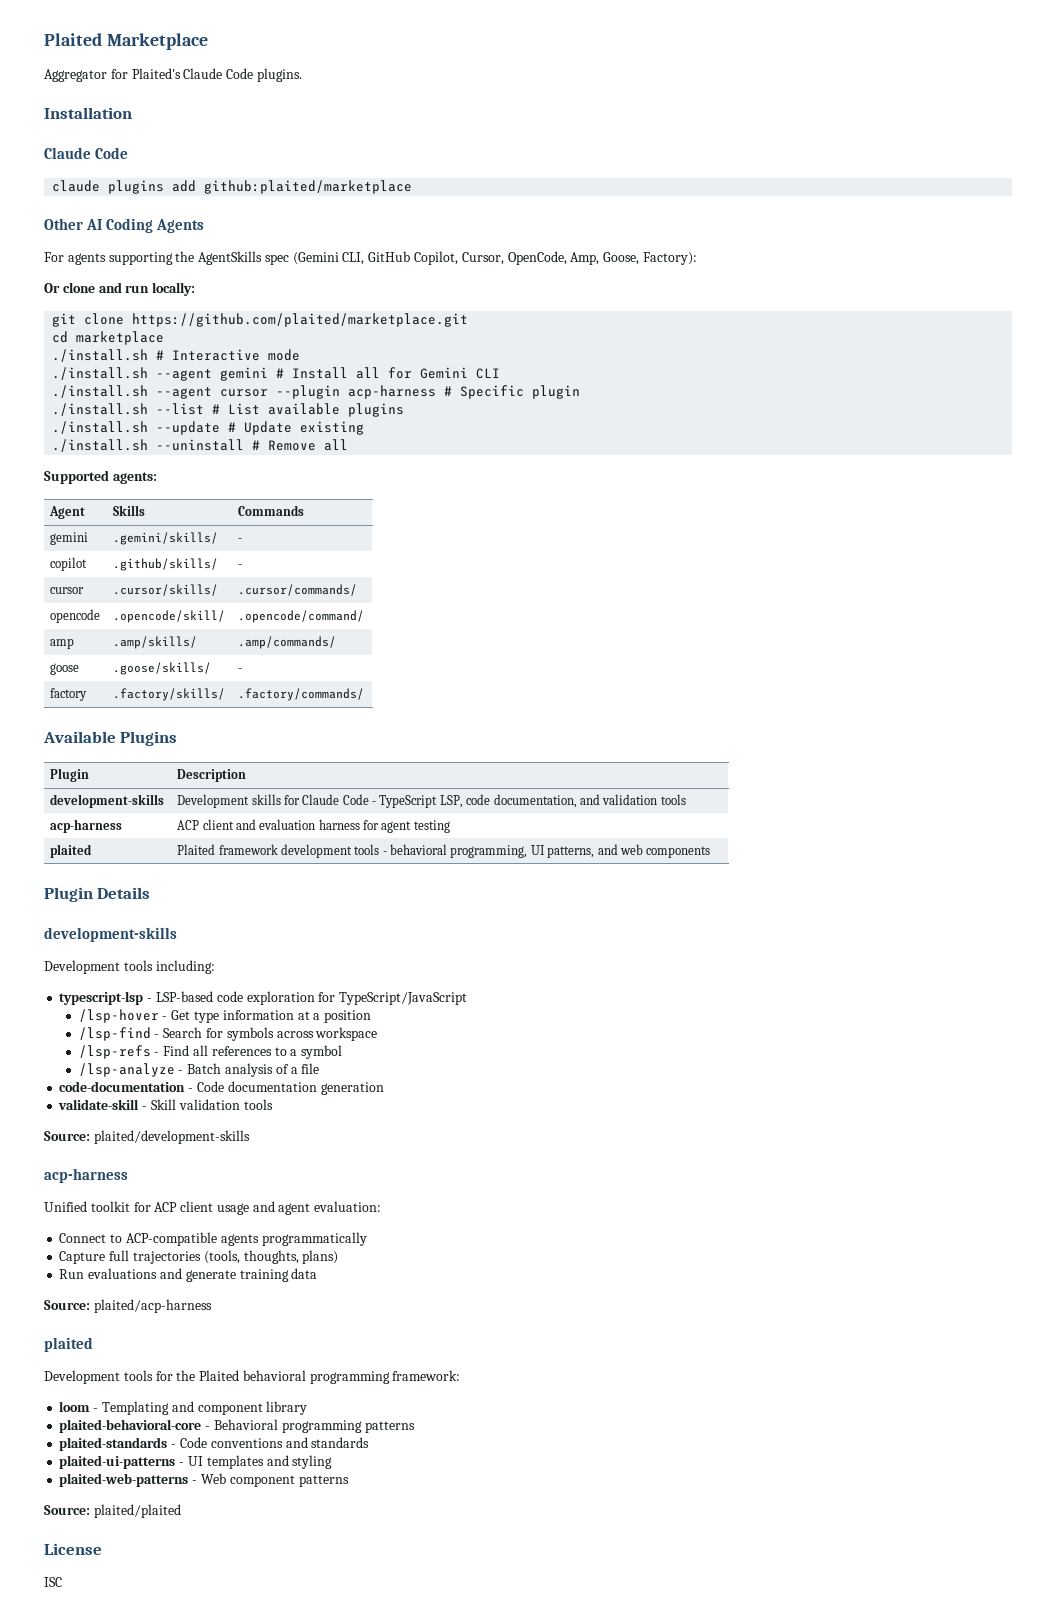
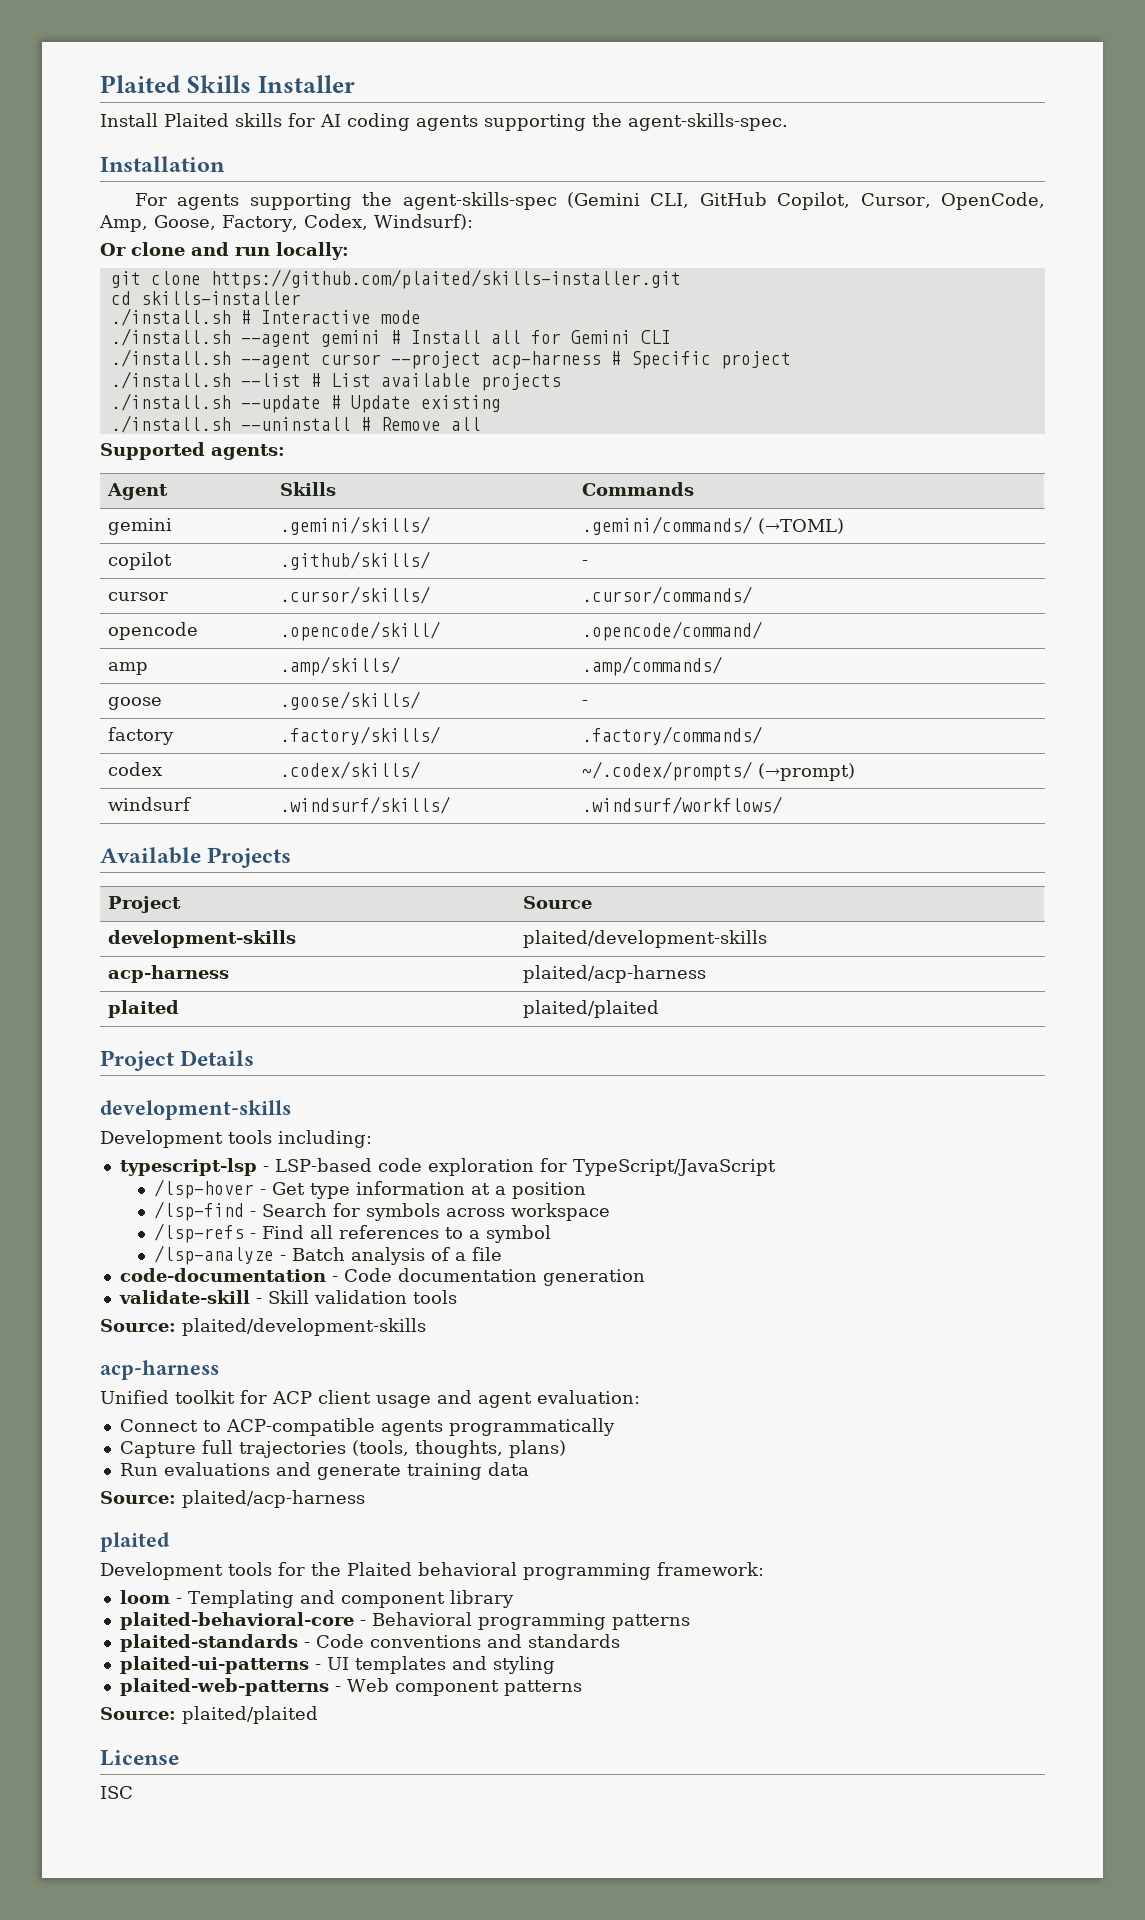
- Plaited Marketplace
- Aggregator for Plaited's Claude Code plugins.
+ Plaited Skills Installer
+ Install Plaited skills for AI coding agents supporting the agent-skills-spec.
  Installation
- Claude Code
- claude plugins add github:plaited/marketplace
- Other AI Coding Agents
- For agents supporting the AgentSkills spec (Gemini CLI, GitHub Copilot, Cursor, OpenCode, Amp, Goose, Factory):
+ For agents supporting the agent-skills-spec (Gemini CLI, GitHub Copilot, Cursor, OpenCode, Amp, Goose, Factory, Codex, Windsurf):
- git clone https://github.com/plaited/marketplace.git
+ git clone https://github.com/plaited/skills-installer.git
- cd marketplace
+ cd skills-installer
- ./install.sh --agent cursor --plugin acp-harness # Specific plugin
+ ./install.sh --agent cursor --project acp-harness # Specific project
- ./install.sh --list # List available plugins
+ ./install.sh --list # List available projects
- gemini | .gemini/skills/ | -
+ gemini | .gemini/skills/ | .gemini/commands/ (→TOML)
- Available Plugins
- Plugin | Description
- development-skills | Development skills for Claude Code - TypeScript LSP, code documentation, and validation tools
- acp-harness | ACP client and evaluation harness for agent testing
- plaited | Plaited framework development tools - behavioral programming, UI patterns, and web components
- Plugin Details
+ codex | .codex/skills/ | ~/.codex/prompts/ (→prompt)
+ windsurf | .windsurf/skills/ | .windsurf/workflows/
+ Available Projects
+ Project | Source
+ development-skills | plaited/development-skills
+ acp-harness | plaited/acp-harness
+ plaited | plaited/plaited
+ Project Details

